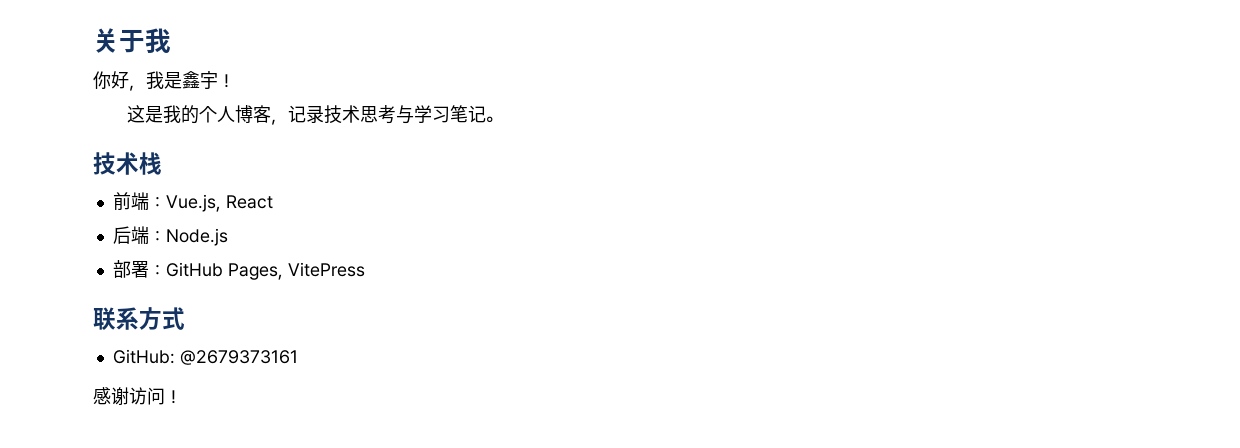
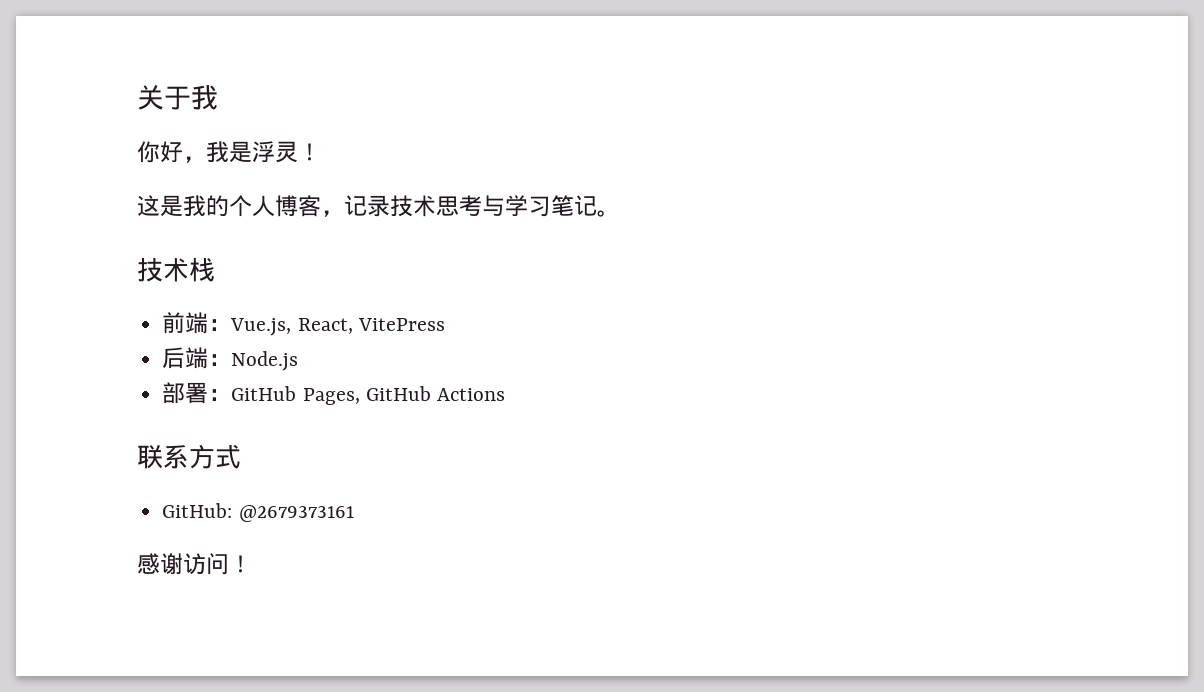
- 你好，我是鑫宇！
+ 你好，我是浮灵！
- 前端：Vue.js, React
+ 前端：Vue.js, React, VitePress
- 部署：GitHub Pages, VitePress
+ 部署：GitHub Pages, GitHub Actions

